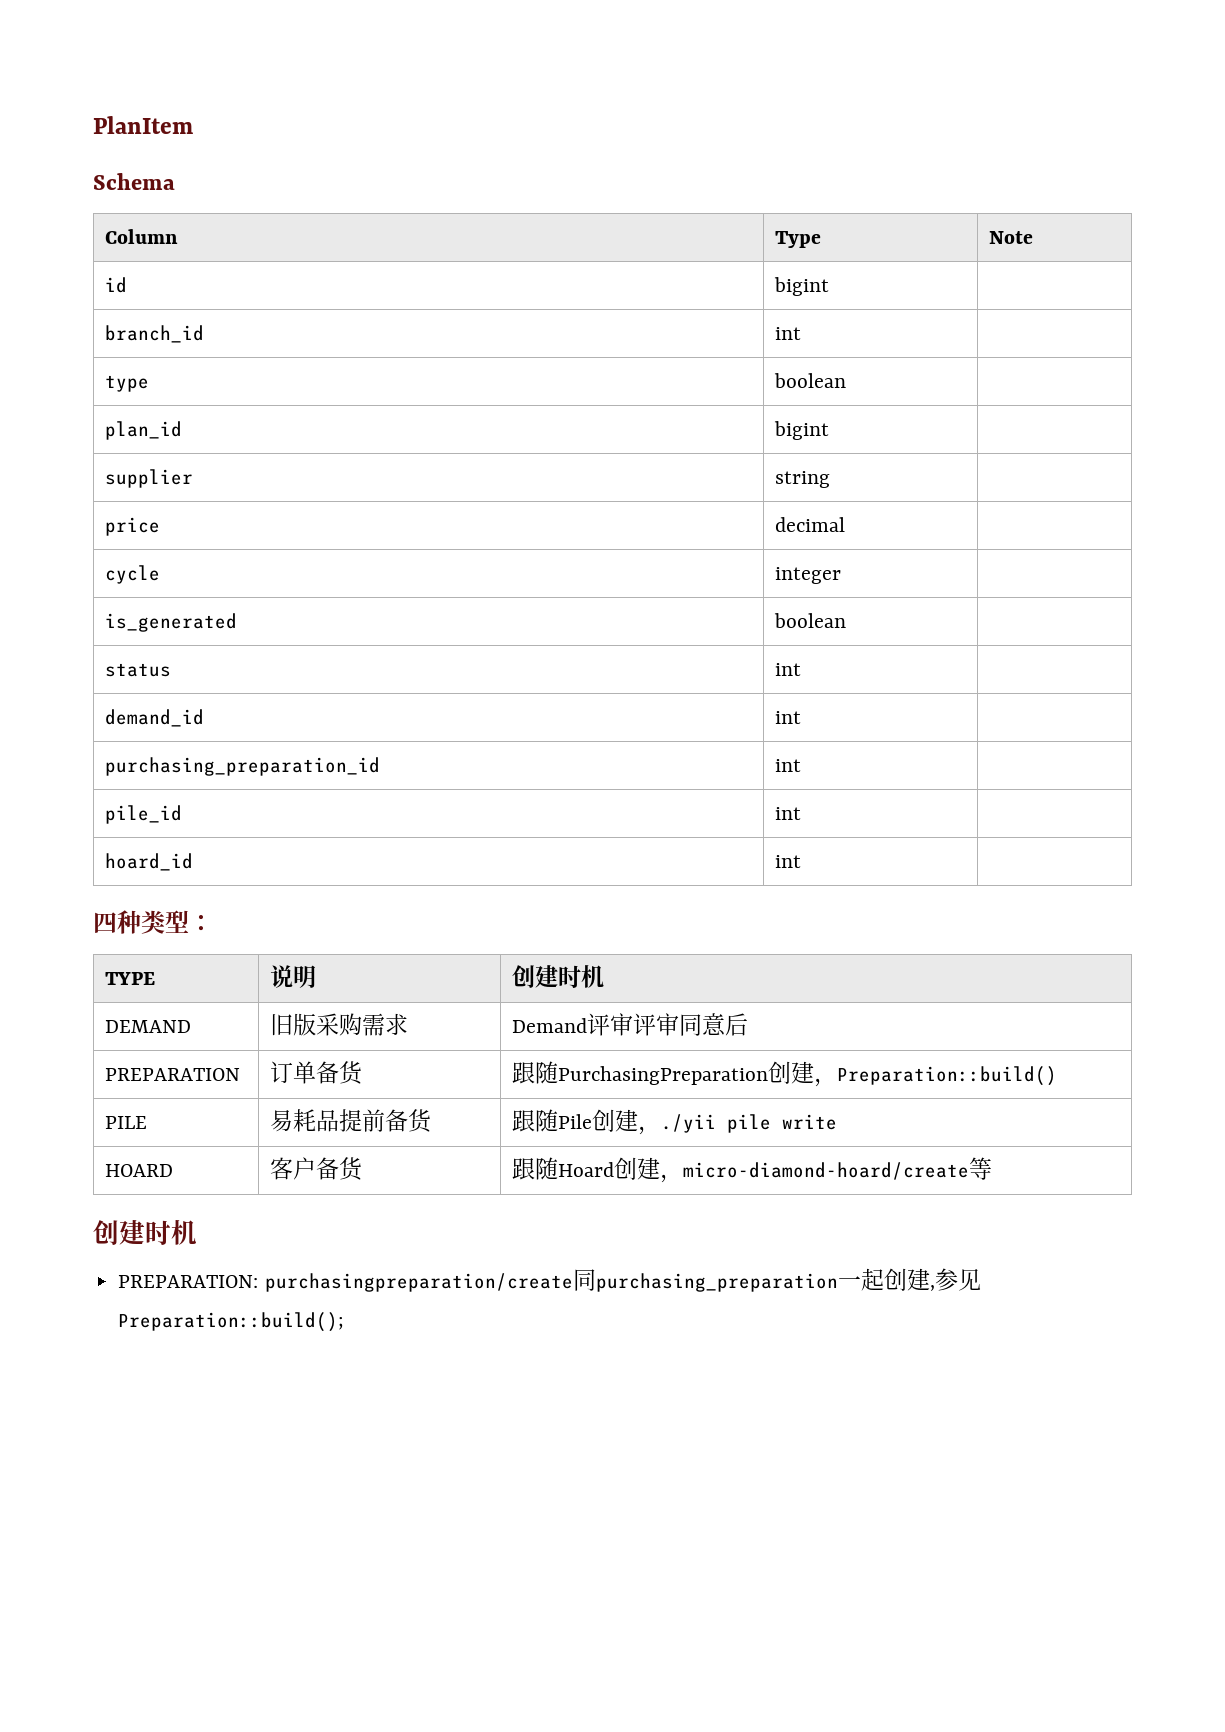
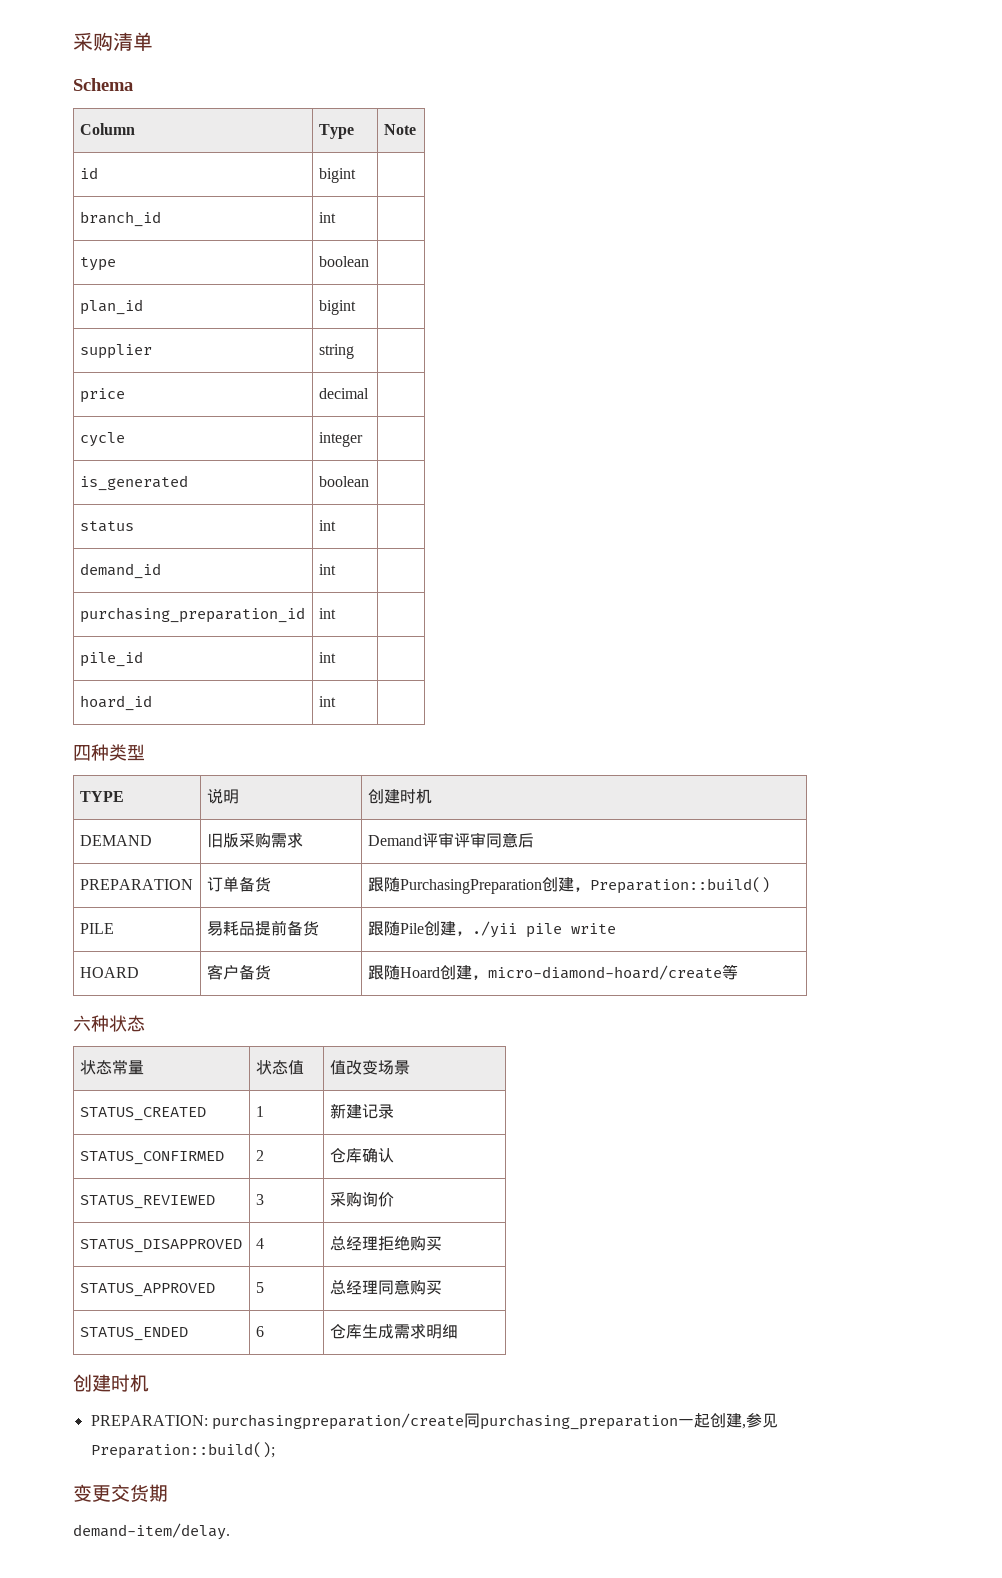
- PlanItem
+ 采购清单
- 四种类型：
+ 四种类型
+ 六种状态
+ 状态常量 | 状态值 | 值改变场景
+ STATUS_CREATED | 1 | 新建记录
+ STATUS_CONFIRMED | 2 | 仓库确认
+ STATUS_REVIEWED | 3 | 采购询价
+ STATUS_DISAPPROVED | 4 | 总经理拒绝购买
+ STATUS_APPROVED | 5 | 总经理同意购买
+ STATUS_ENDED | 6 | 仓库生成需求明细
+ 变更交货期
+ demand-item/delay.

